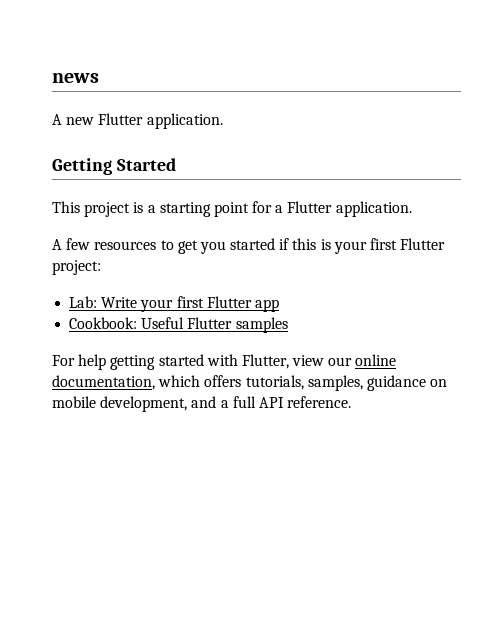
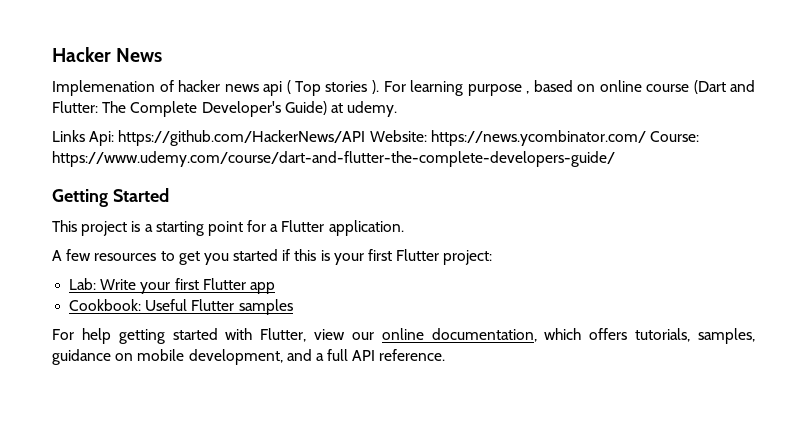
- news
- A new Flutter application.
+ Hacker News
+ Implemenation of hacker news api ( Top stories ). For learning purpose , based on online course (Dart and Flutter: The Complete Developer's Guide) at udemy.
+ Links Api: https://github.com/HackerNews/API Website: https://news.ycombinator.com/ Course: https://www.udemy.com/course/dart-and-flutter-the-complete-developers-guide/

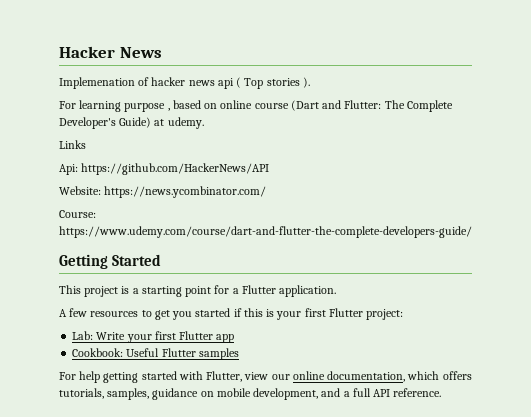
- Implemenation of hacker news api ( Top stories ). For learning purpose , based on online course (Dart and Flutter: The Complete Developer's Guide) at udemy.
+ Implemenation of hacker news api ( Top stories ).
+ For learning purpose , based on online course (Dart and Flutter: The Complete Developer's Guide) at udemy.
- Links Api: https://github.com/HackerNews/API Website: https://news.ycombinator.com/ Course: https://www.udemy.com/course/dart-and-flutter-the-complete-developers-guide/
+ Links
+ Api: https://github.com/HackerNews/API
+ Website: https://news.ycombinator.com/
+ Course: https://www.udemy.com/course/dart-and-flutter-the-complete-developers-guide/

